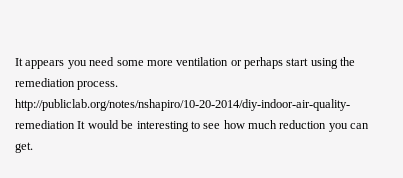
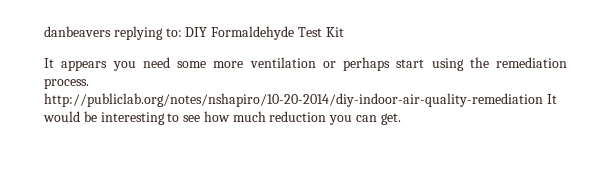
+ danbeavers replying to: DIY Formaldehyde Test Kit

